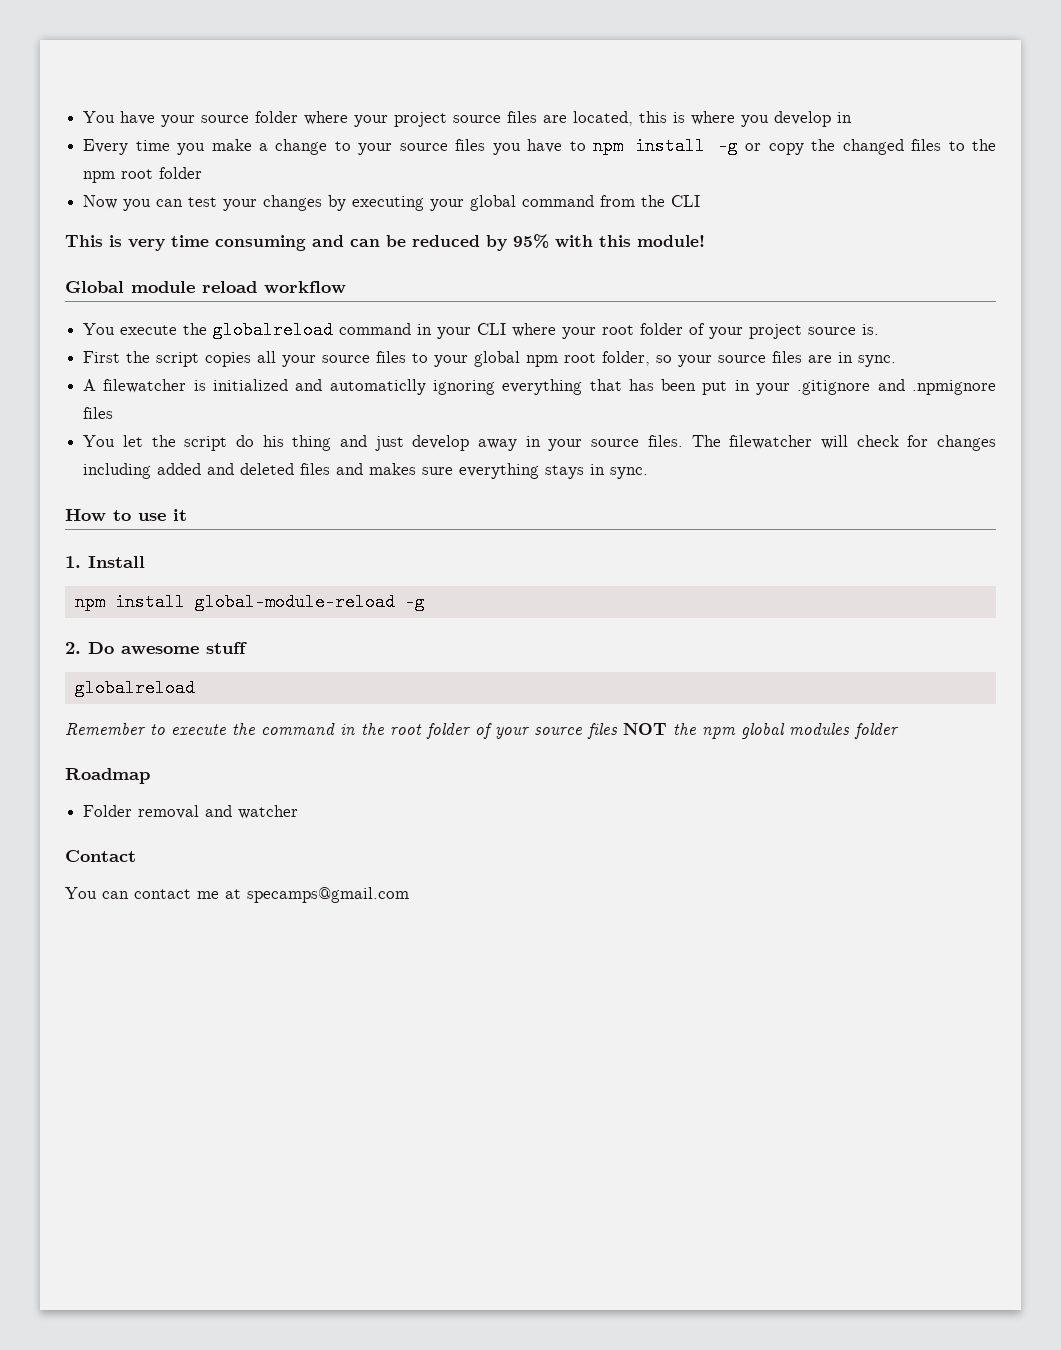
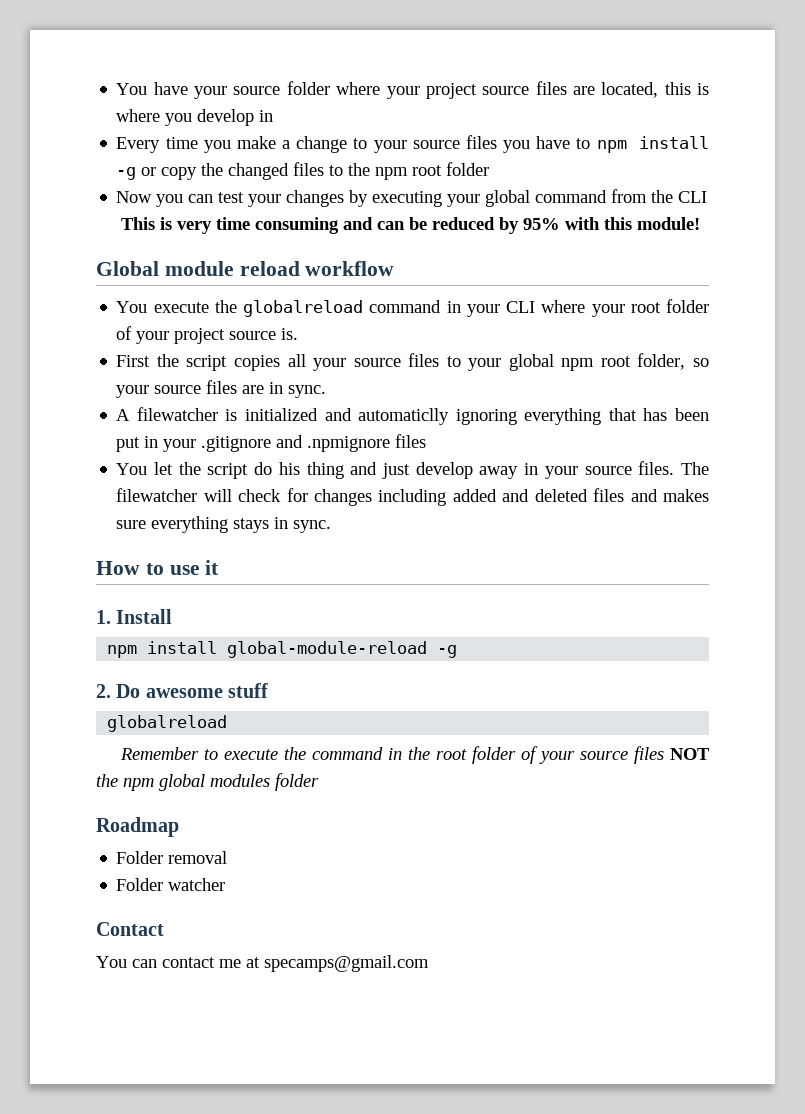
- Folder removal and watcher
+ Folder removal
+ Folder watcher

